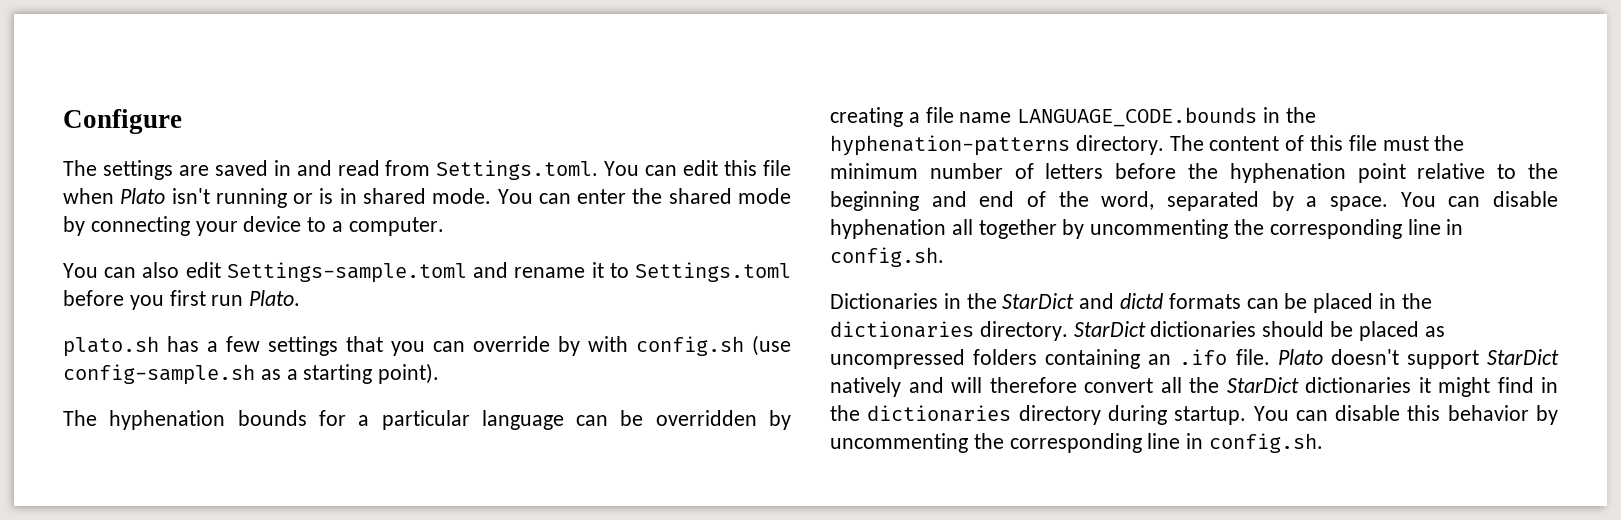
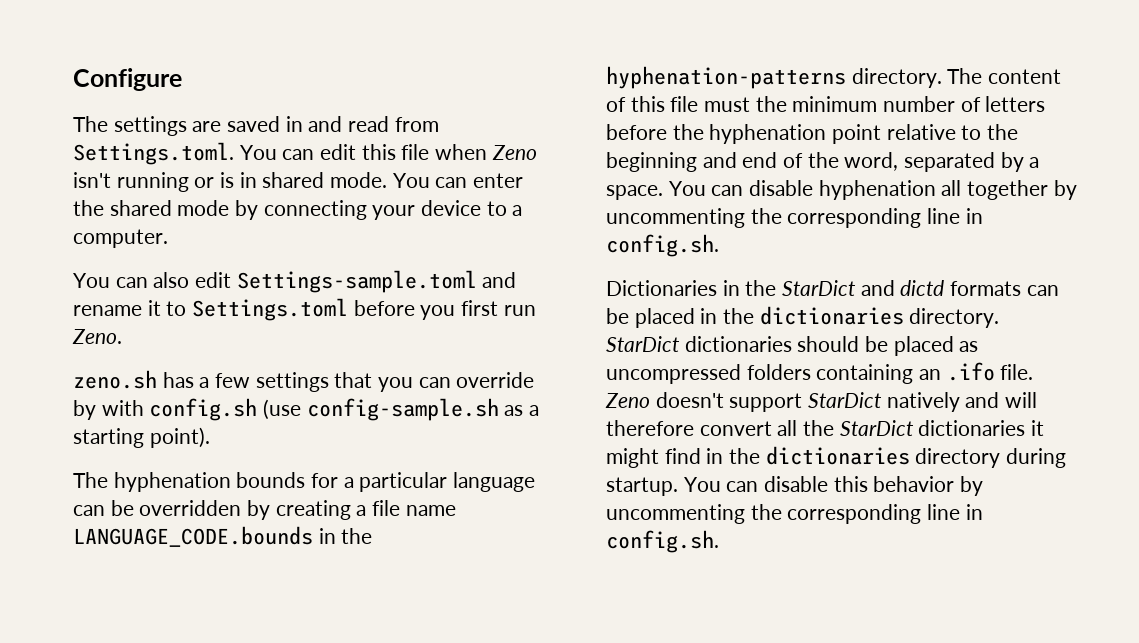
- The settings are saved in and read from Settings.toml. You can edit this file when Plato isn't running or is in shared mode.
+ The settings are saved in and read from Settings.toml. You can edit this file when Zeno isn't running or is in shared mode.
- You can also edit Settings-sample.toml and rename it to Settings.toml before you first run Plato.
- plato.sh has a few settings that you can override by with config.sh (use config-sample.sh as a starting point).
+ You can also edit Settings-sample.toml and rename it to Settings.toml before you first run Zeno.
+ zeno.sh has a few settings that you can override by with config.sh (use config-sample.sh as a starting point).
- Plato doesn't support StarDict natively and will therefore convert all the StarDict dictionaries it might find in the dictionaries directory during startup.
+ Zeno doesn't support StarDict natively and will therefore convert all the StarDict dictionaries it might find in the dictionaries directory during startup.

